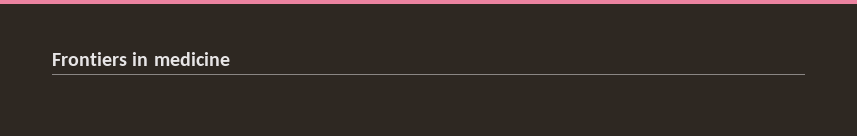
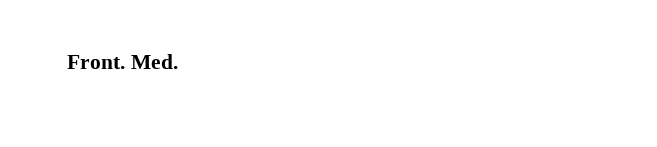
- Frontiers in medicine
+ Front. Med.

